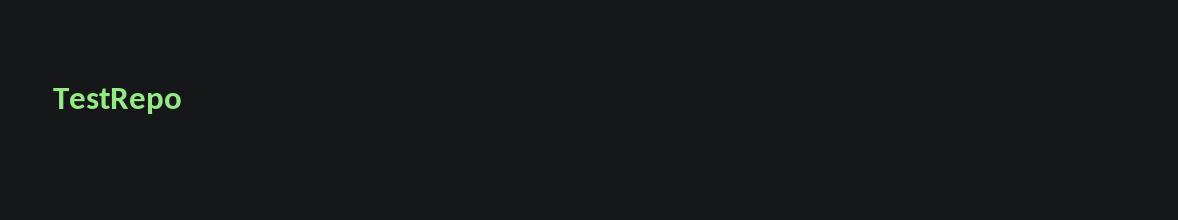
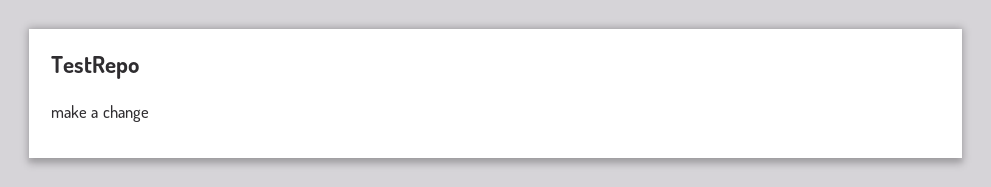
+ make a change

